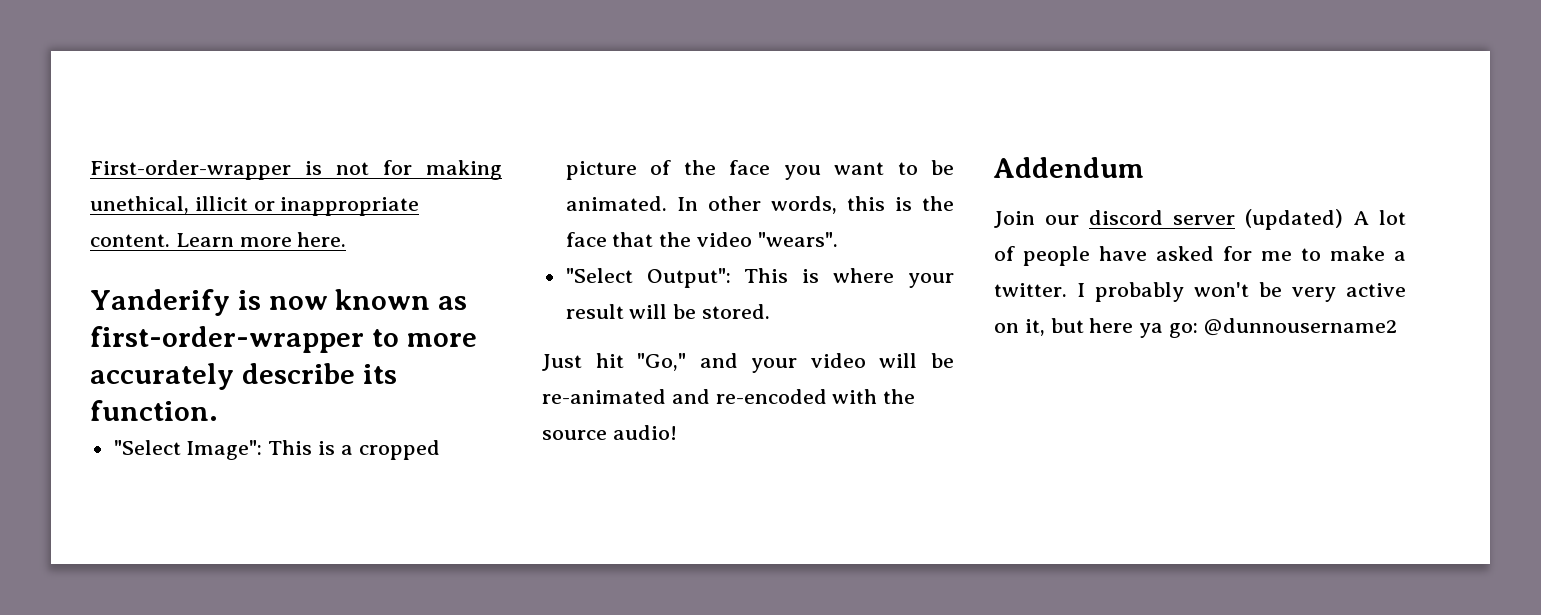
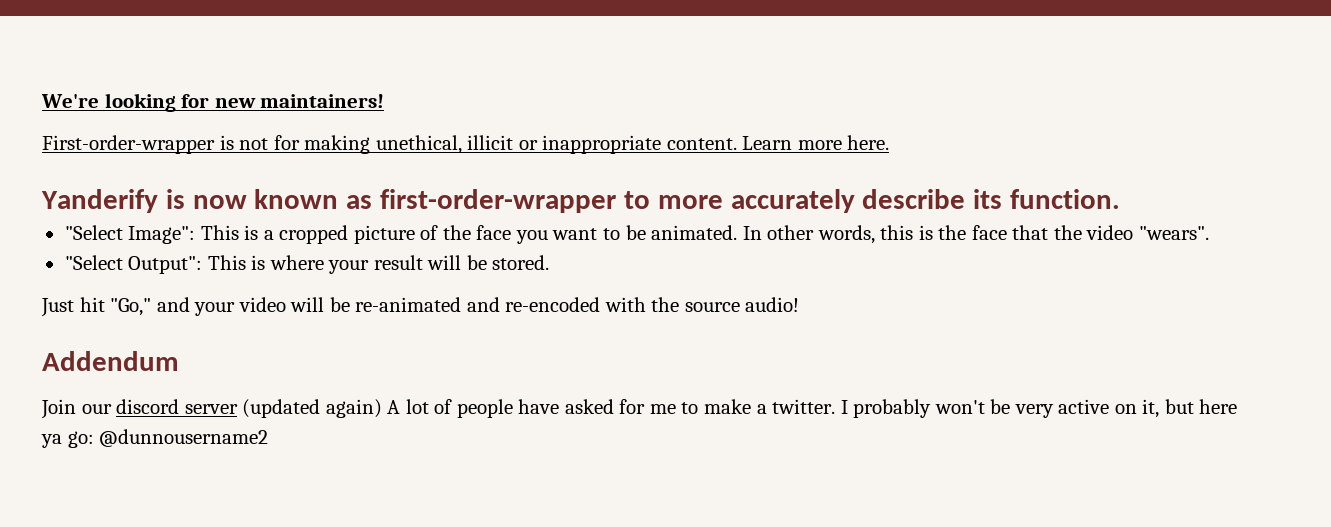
+ We're looking for new maintainers!
- Join our discord server (updated) A lot of people have asked for me to make a twitter.
+ Join our discord server (updated again) A lot of people have asked for me to make a twitter.

